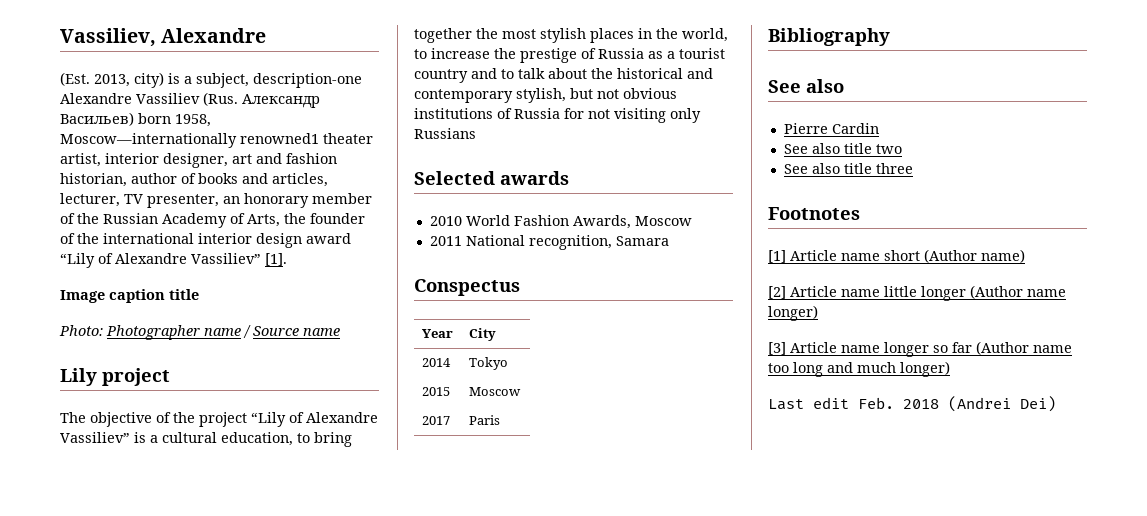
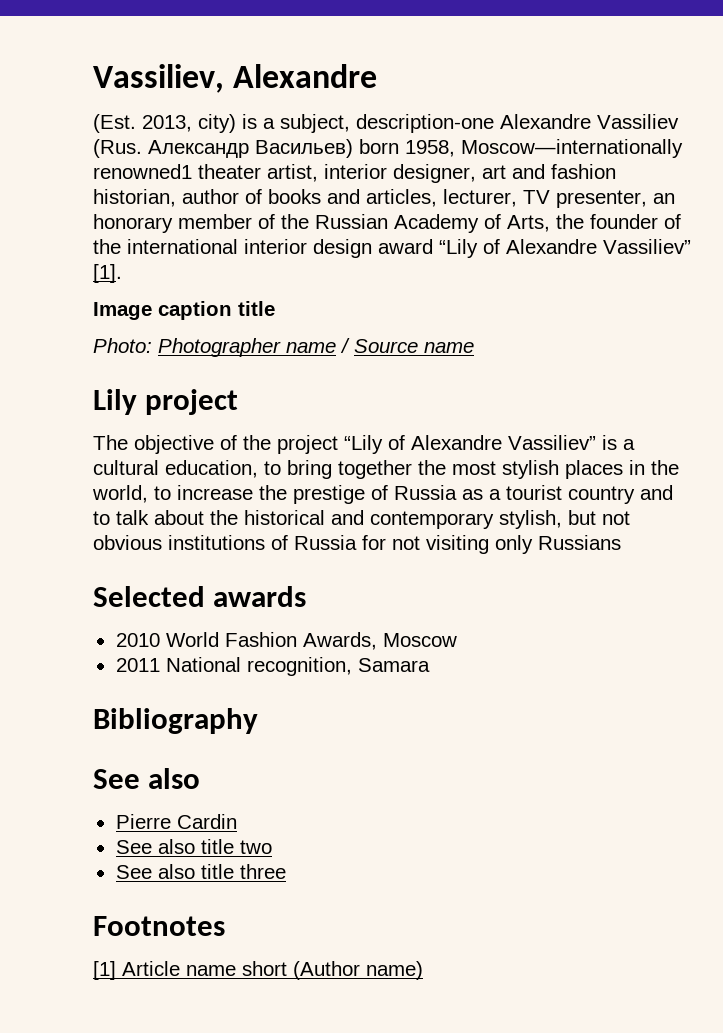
- Conspectus
- Year | City
- 2014 | Tokyo
- 2015 | Moscow
- 2017 | Paris
- [2] Article name little longer (Author name longer)
- [3] Article name longer so far (Author name too long and much longer)
- Last edit Feb. 2018 (Andrei Dei)

